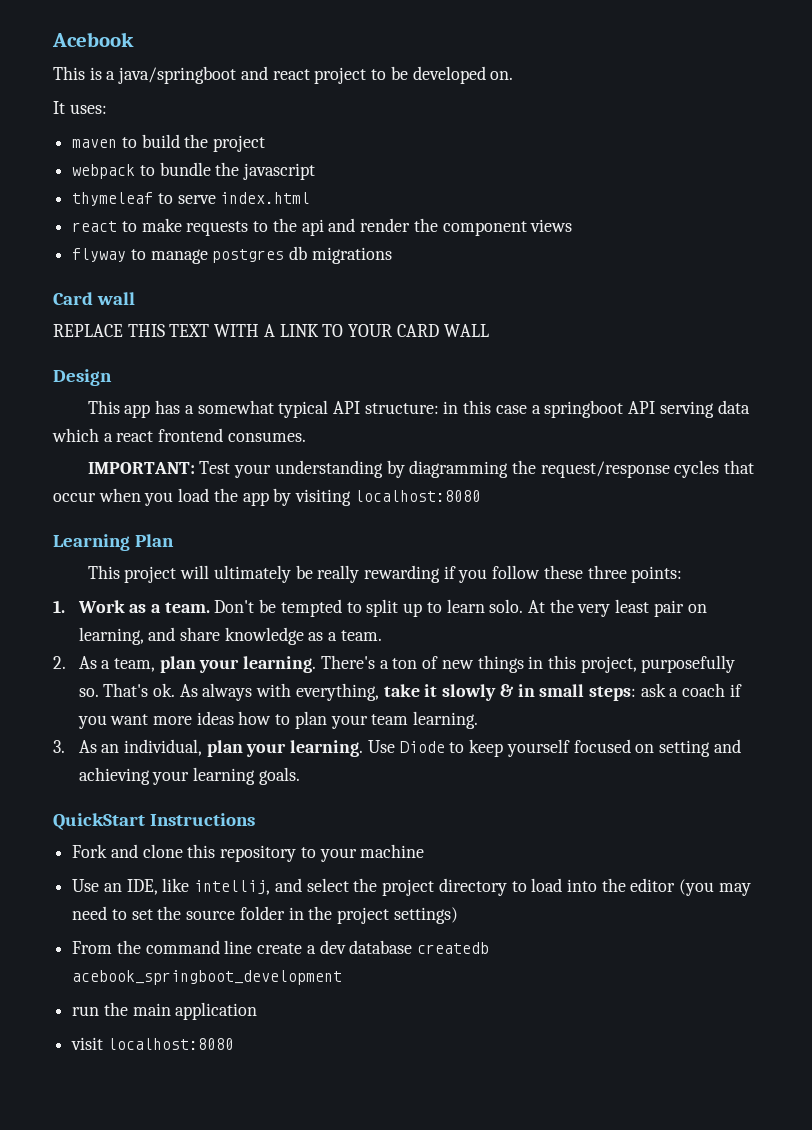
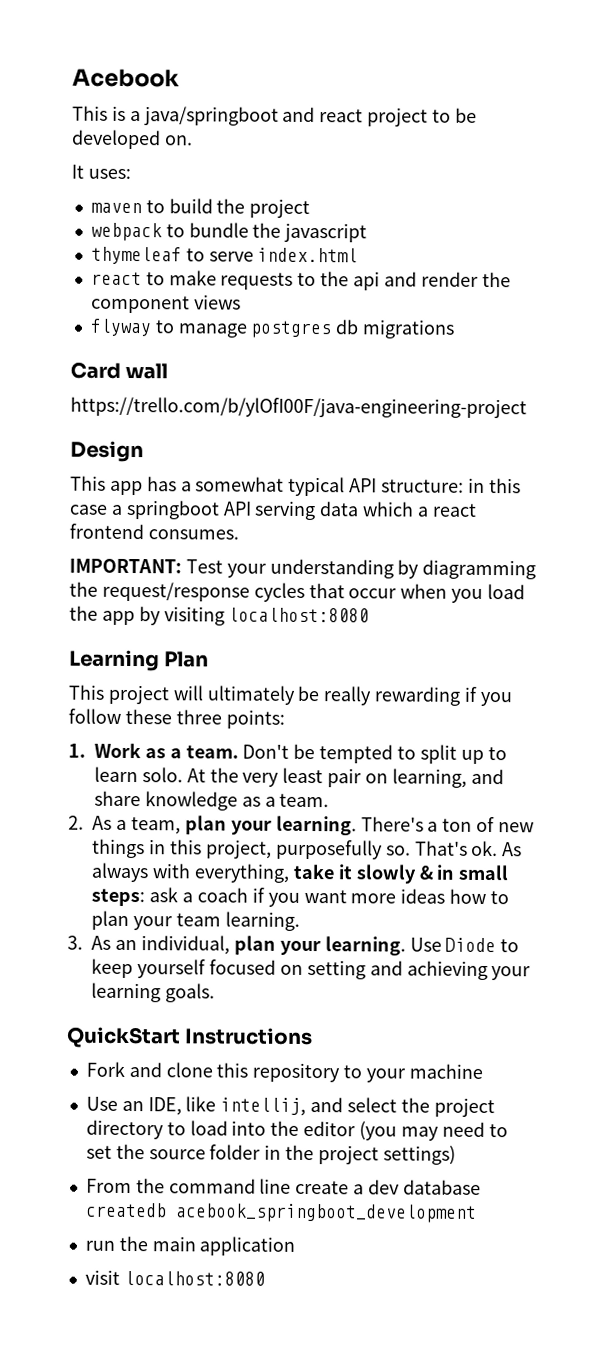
- REPLACE THIS TEXT WITH A LINK TO YOUR CARD WALL
+ https://trello.com/b/ylOfI00F/java-engineering-project

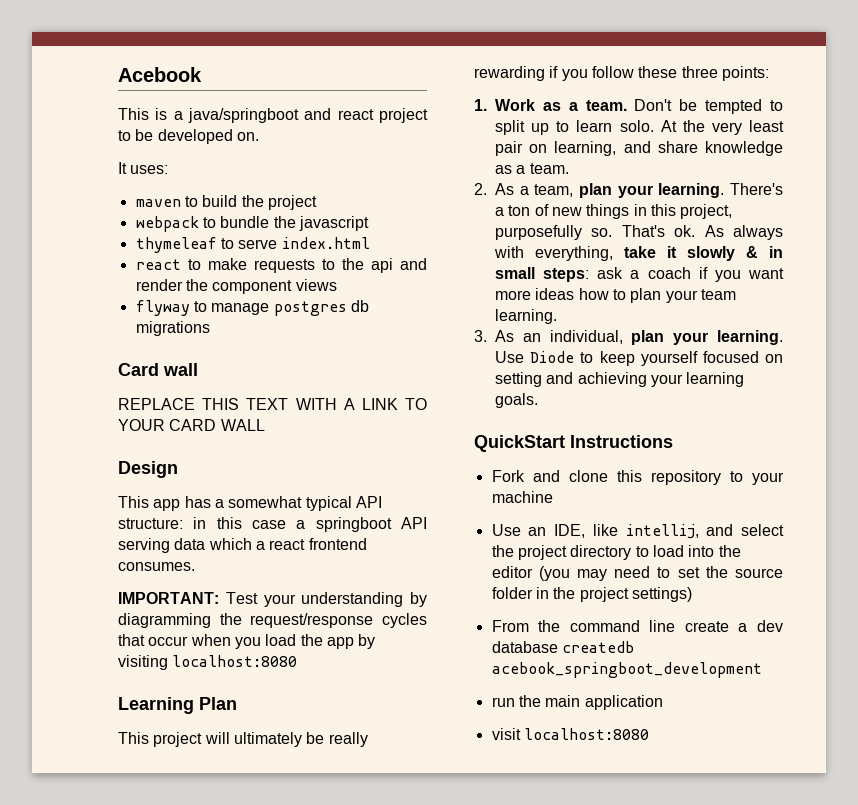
- https://trello.com/b/ylOfI00F/java-engineering-project
+ REPLACE THIS TEXT WITH A LINK TO YOUR CARD WALL

